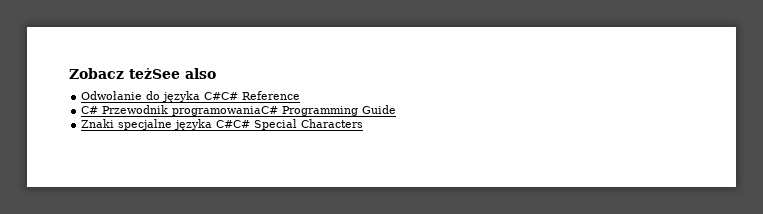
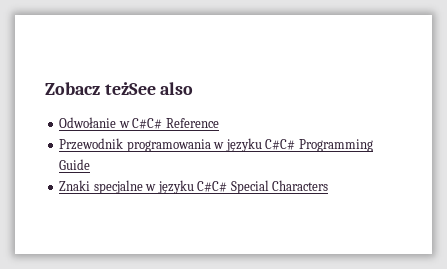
- Odwołanie do języka C#C# Reference
+ Odwołanie w C#C# Reference
- C# Przewodnik programowaniaC# Programming Guide
+ Przewodnik programowania w języku C#C# Programming Guide
- Znaki specjalne języka C#C# Special Characters
+ Znaki specjalne w języku C#C# Special Characters

